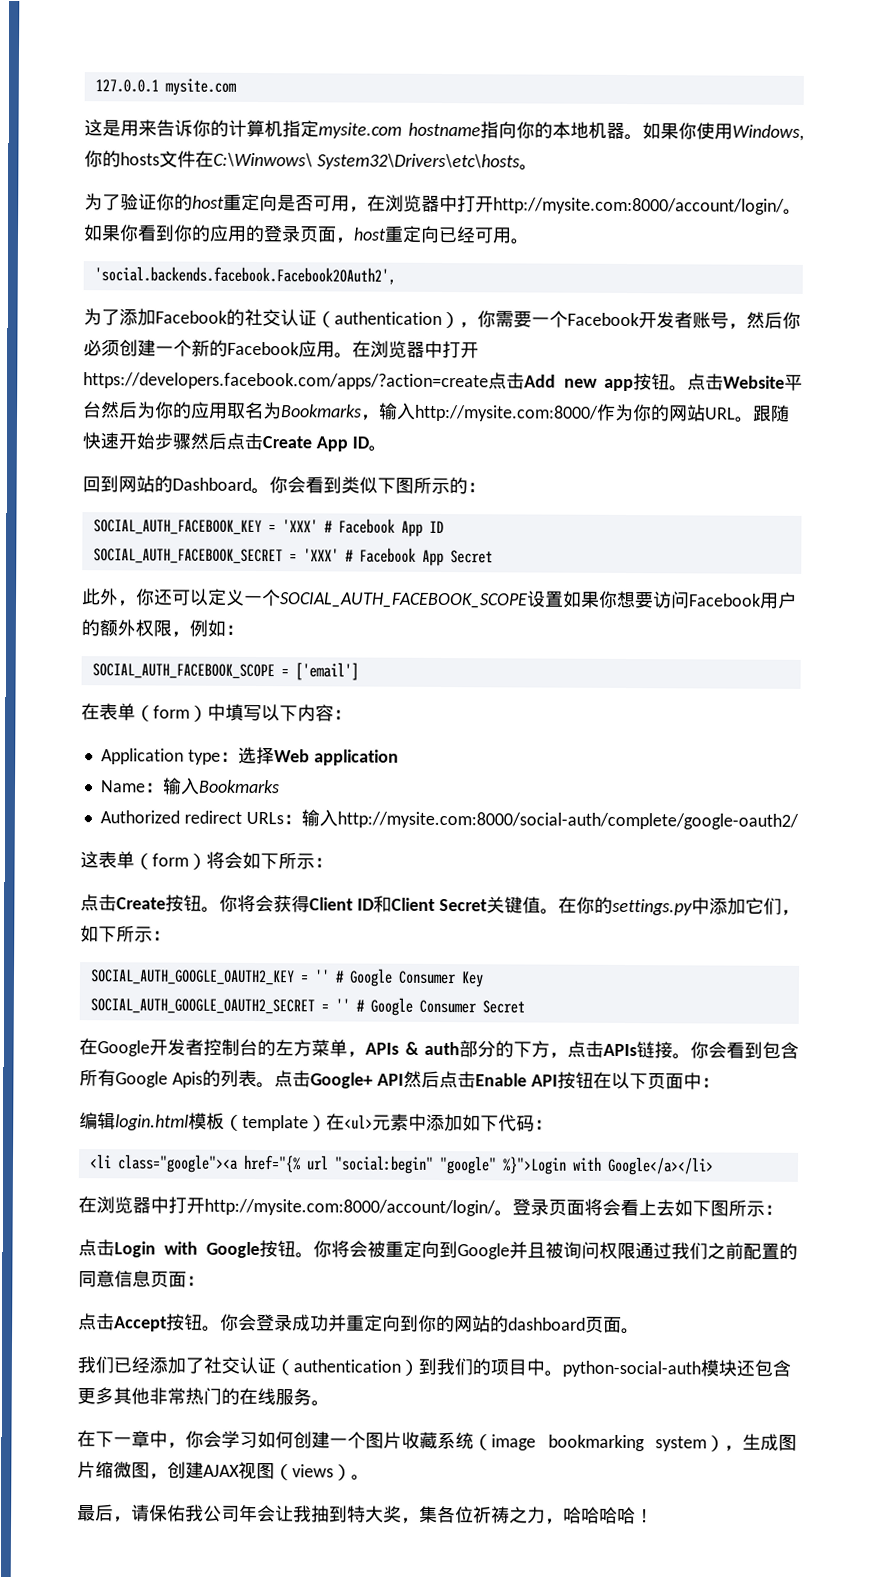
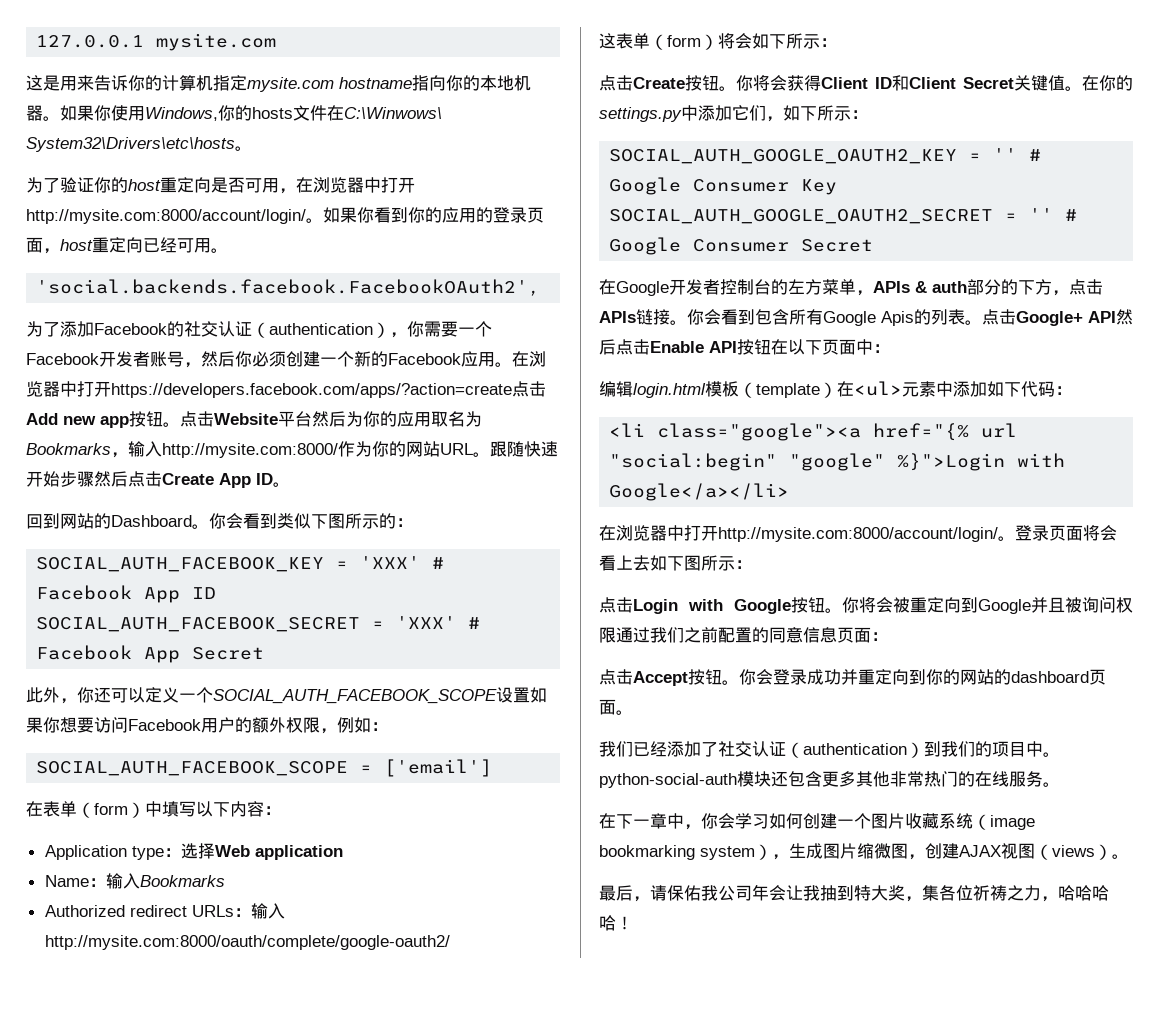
- 'social.backends.facebook.Facebook2OAuth2',
+ 'social.backends.facebook.FacebookOAuth2',
- Authorized redirect URLs：输入http://mysite.com:8000/social-auth/complete/google-oauth2/
+ Authorized redirect URLs：输入http://mysite.com:8000/oauth/complete/google-oauth2/

